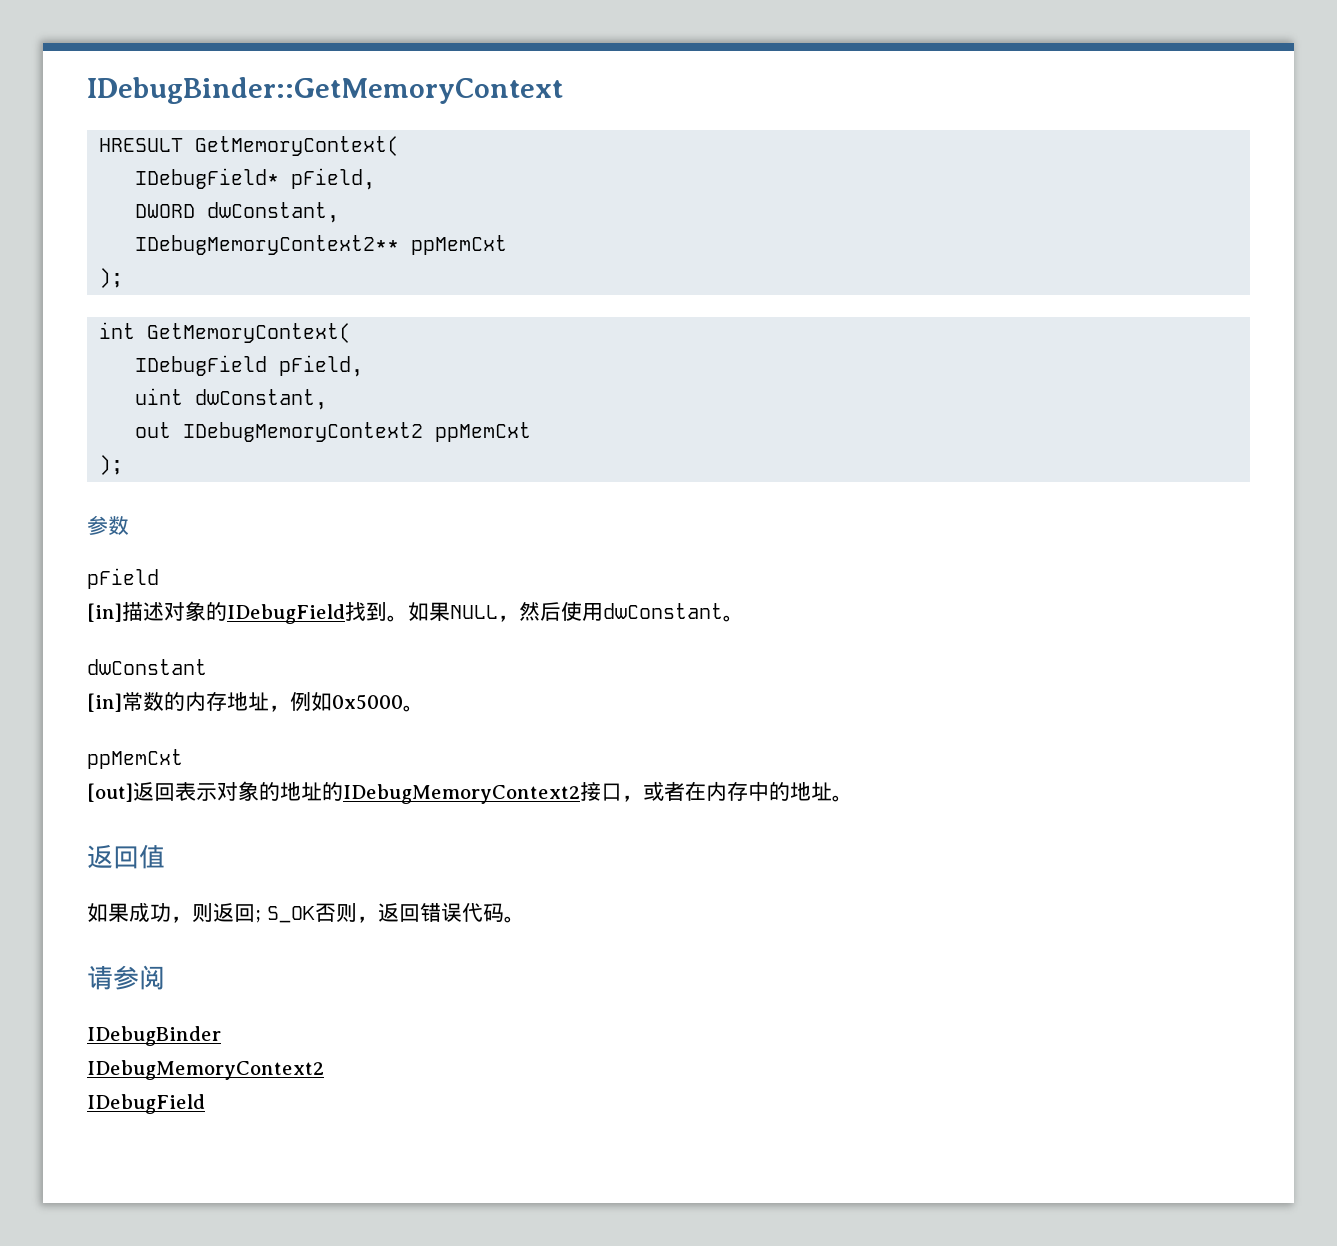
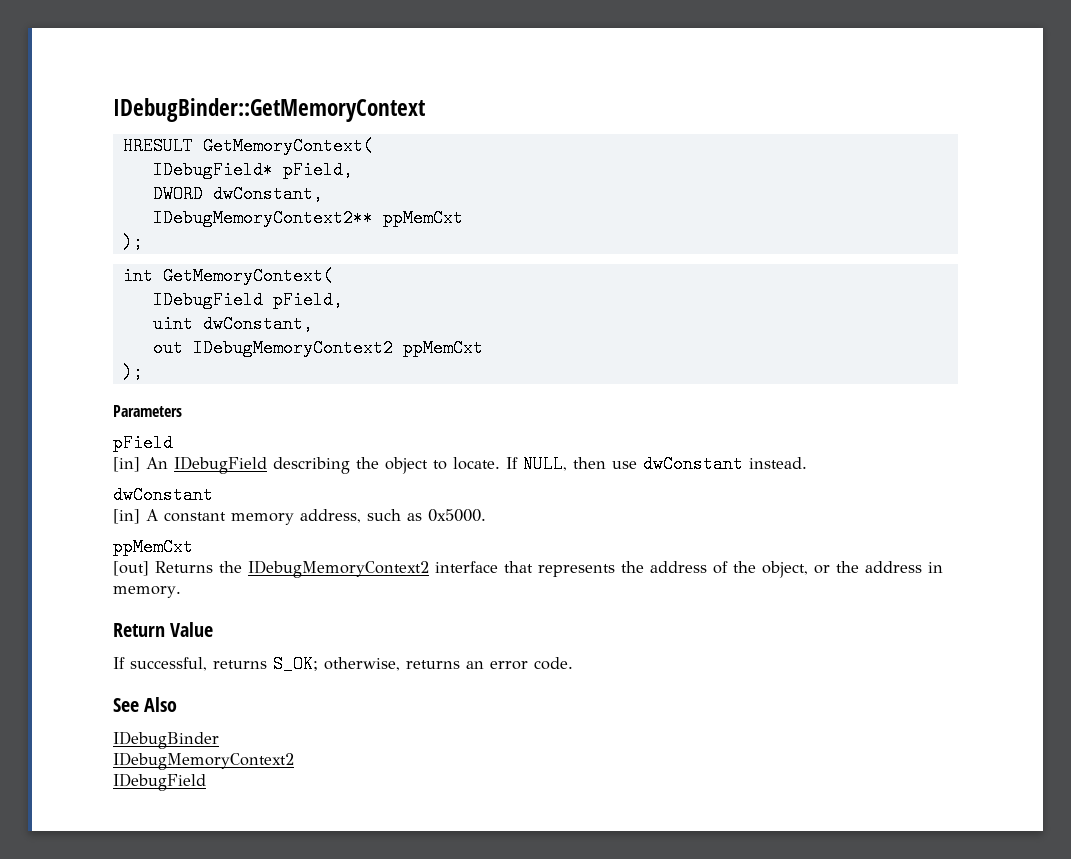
- 参数
+ Parameters
- [in]描述对象的IDebugField找到。如果NULL，然后使用dwConstant。
+ [in] An IDebugField describing the object to locate. If NULL, then use dwConstant instead.
  dwConstant
- [in]常数的内存地址，例如0x5000。
+ [in] A constant memory address, such as 0x5000.
  ppMemCxt
- [out]返回表示对象的地址的IDebugMemoryContext2接口，或者在内存中的地址。
- 返回值
- 如果成功，则返回; S_OK否则，返回错误代码。
- 请参阅
+ [out] Returns the IDebugMemoryContext2 interface that represents the address of the object, or the address in memory.
+ Return Value
+ If successful, returns S_OK; otherwise, returns an error code.
+ See Also

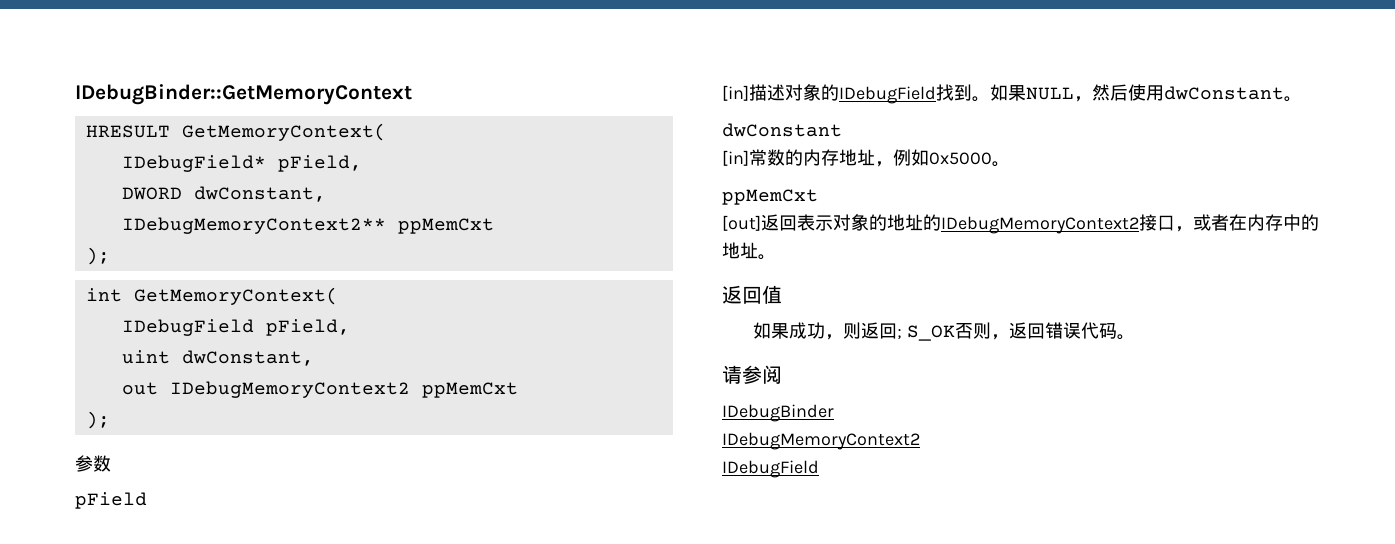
- Parameters
+ 参数
- [in] An IDebugField describing the object to locate. If NULL, then use dwConstant instead.
+ [in]描述对象的IDebugField找到。如果NULL，然后使用dwConstant。
  dwConstant
- [in] A constant memory address, such as 0x5000.
+ [in]常数的内存地址，例如0x5000。
  ppMemCxt
- [out] Returns the IDebugMemoryContext2 interface that represents the address of the object, or the address in memory.
- Return Value
- If successful, returns S_OK; otherwise, returns an error code.
- See Also
+ [out]返回表示对象的地址的IDebugMemoryContext2接口，或者在内存中的地址。
+ 返回值
+ 如果成功，则返回; S_OK否则，返回错误代码。
+ 请参阅

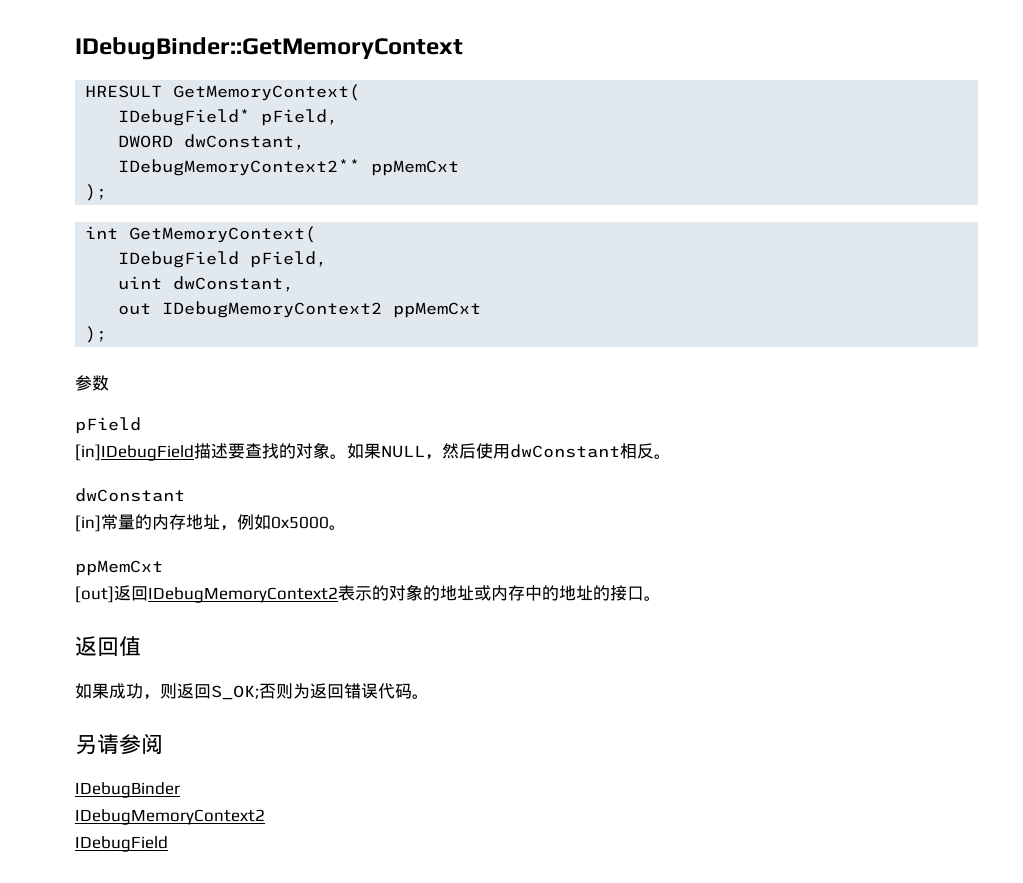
- [in]描述对象的IDebugField找到。
+ [in]IDebugField描述要查找的对象。
- 如果NULL，然后使用dwConstant。
+ 如果NULL，然后使用dwConstant相反。
- [in]常数的内存地址，例如0x5000。
+ [in]常量的内存地址，例如0x5000。
- [out]返回表示对象的地址的IDebugMemoryContext2接口，或者在内存中的地址。
+ [out]返回IDebugMemoryContext2表示的对象的地址或内存中的地址的接口。
- 如果成功，则返回; S_OK否则，返回错误代码。
+ 如果成功，则返回S_OK;否则为返回错误代码。
- 请参阅
+ 另请参阅

